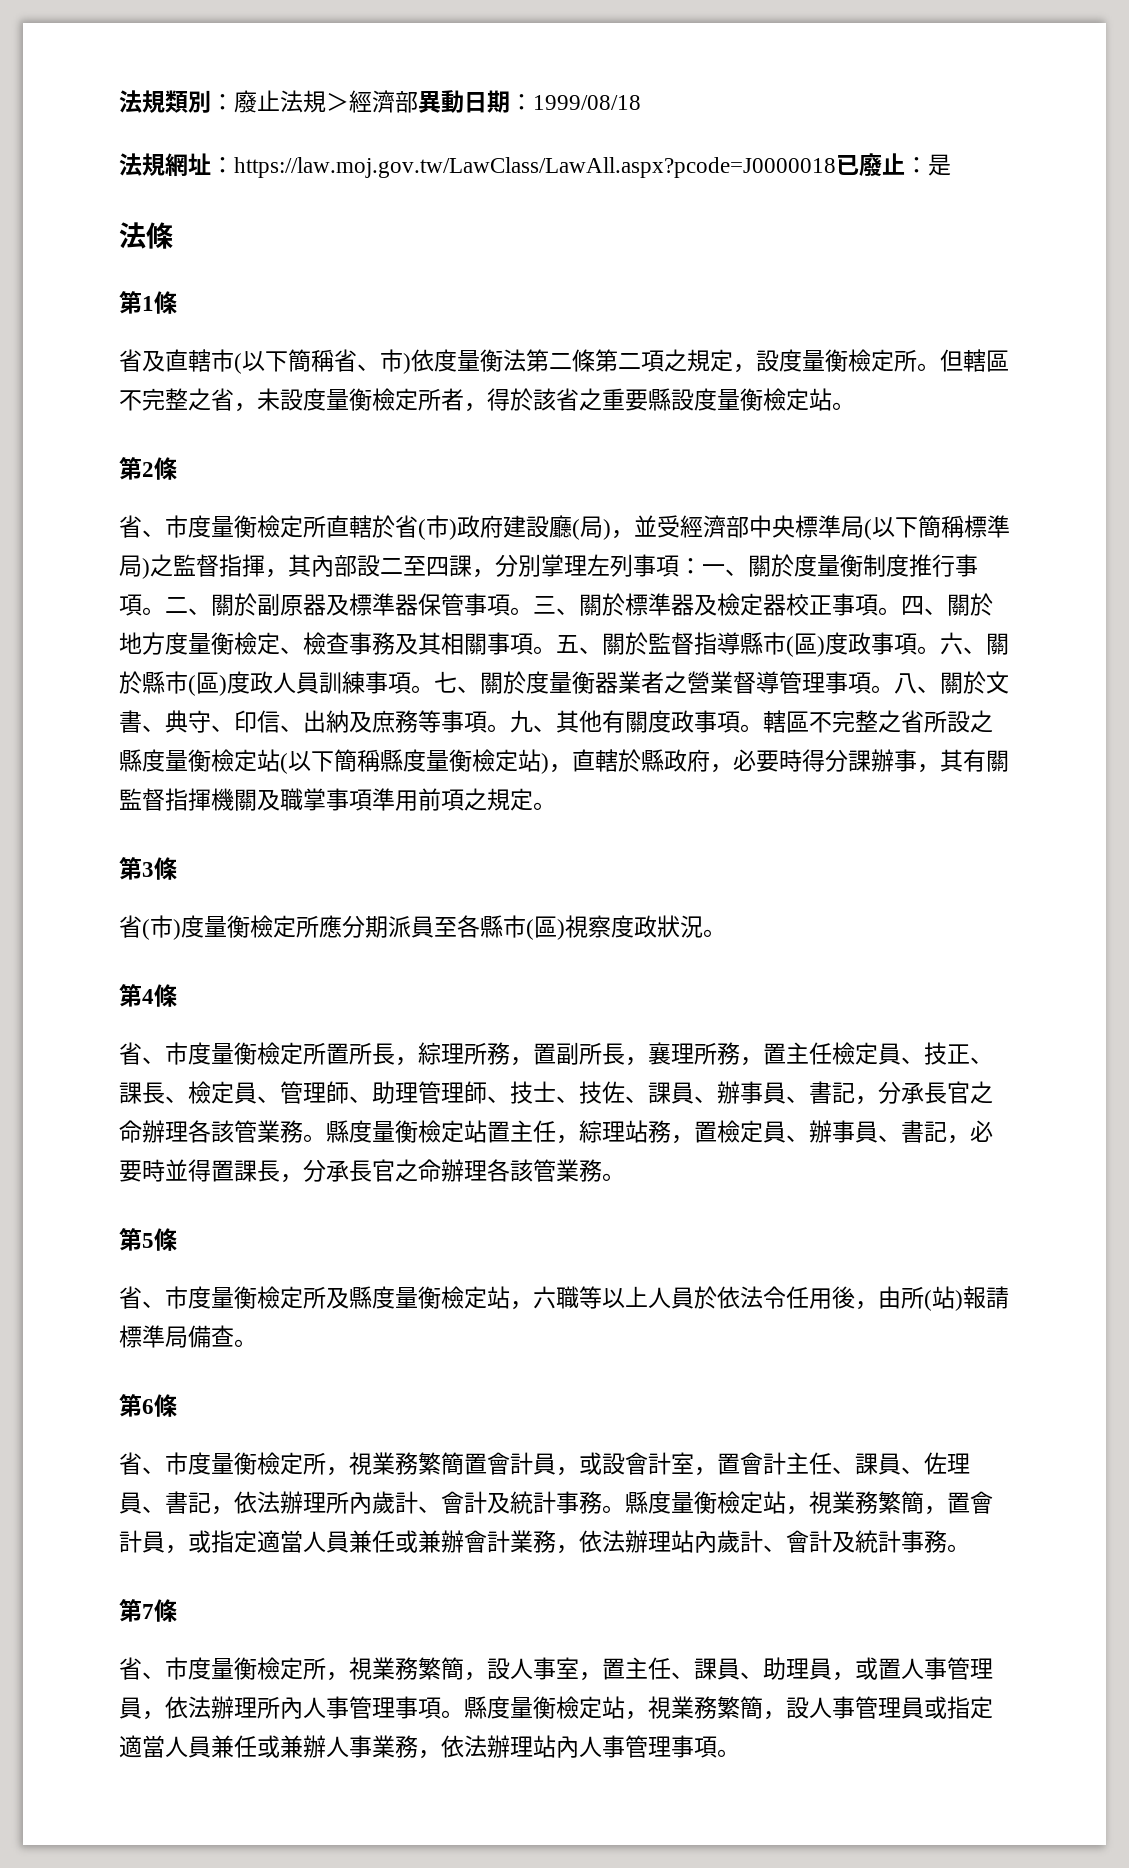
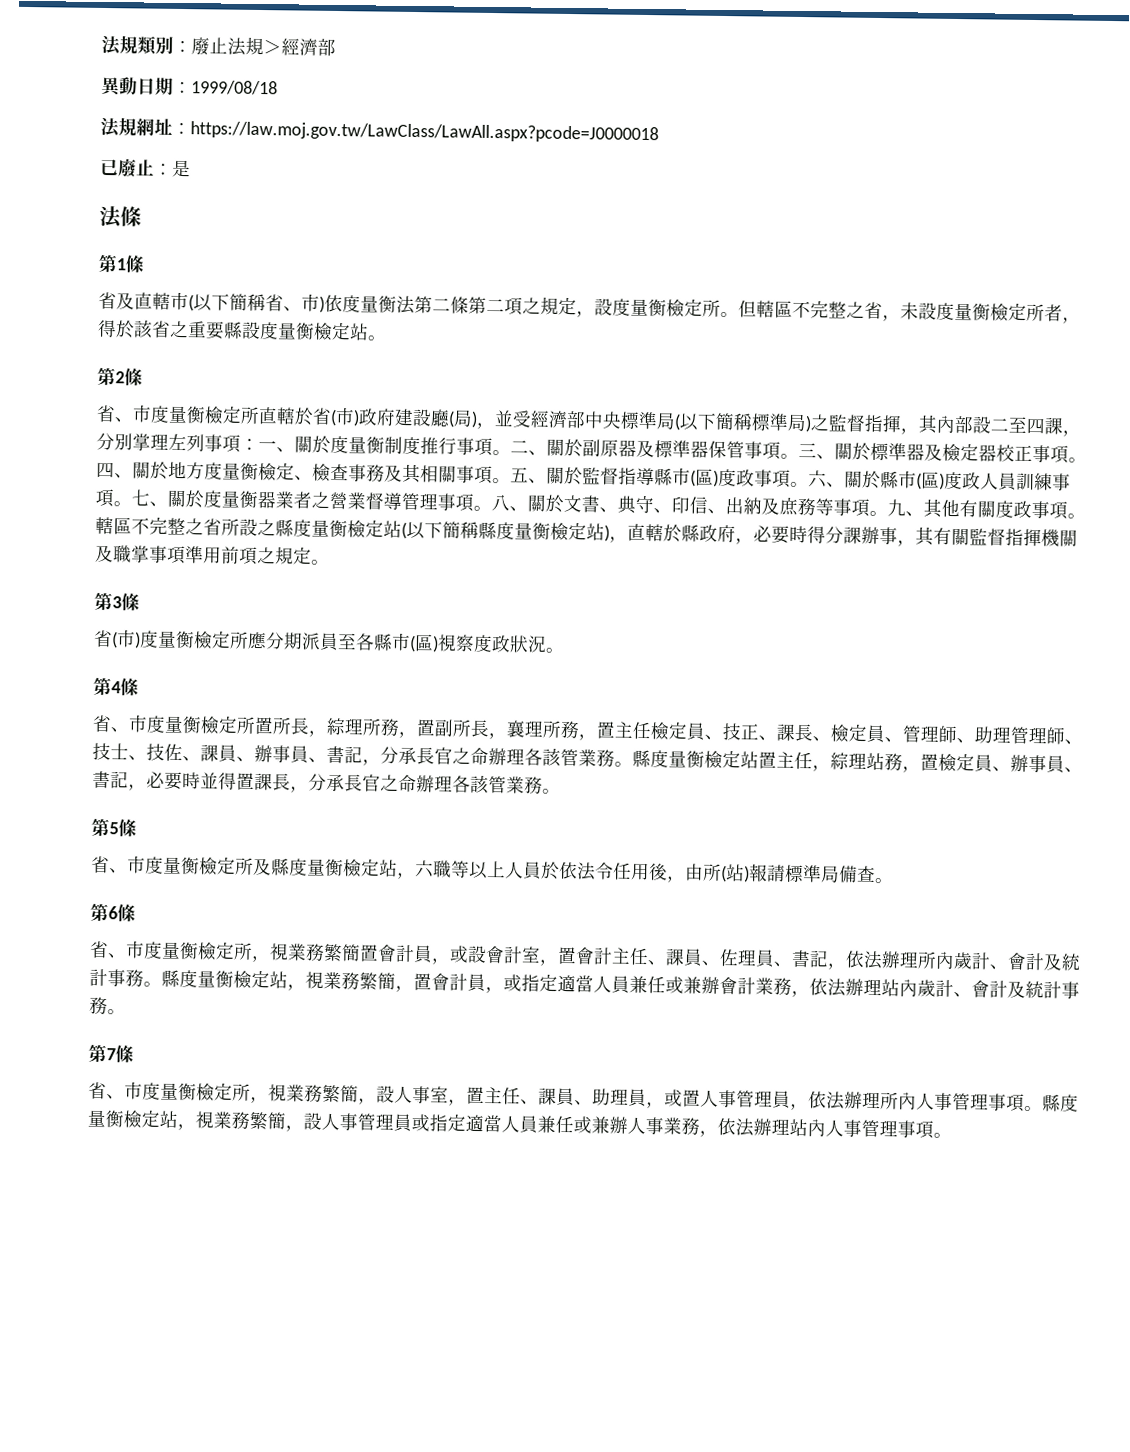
- 法規類別：廢止法規＞經濟部異動日期：1999/08/18
+ 法規類別：廢止法規＞經濟部
+ 異動日期：1999/08/18
- 法規網址：https://law.moj.gov.tw/LawClass/LawAll.aspx?pcode=J0000018已廢止：是
+ 法規網址：https://law.moj.gov.tw/LawClass/LawAll.aspx?pcode=J0000018
+ 已廢止：是

